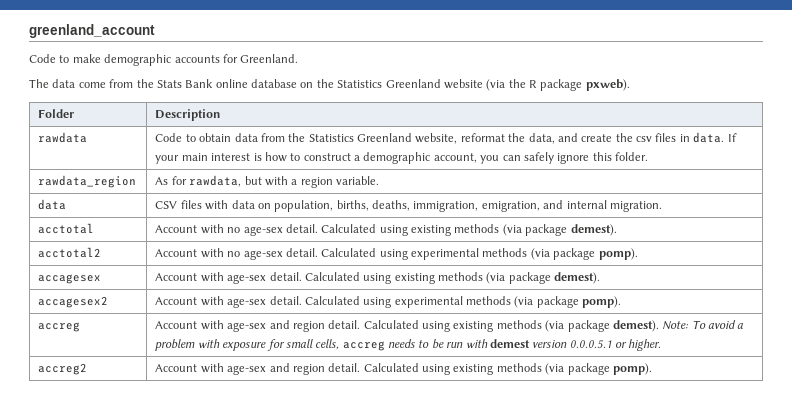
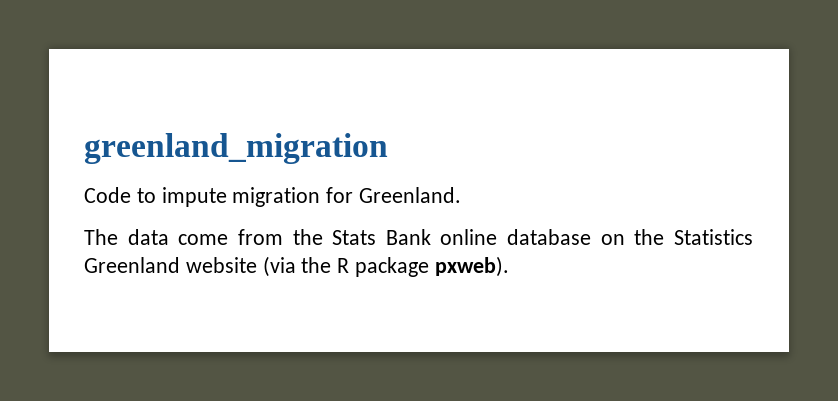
- greenland_account
- Code to make demographic accounts for Greenland.
+ greenland_migration
+ Code to impute migration for Greenland.
- Folder | Description
- rawdata | Code to obtain data from the Statistics Greenland website, reformat the data, and create the csv files in data. If your main interest is how to construct a demographic account, you can safely ignore this folder.
- rawdata_region | As for rawdata, but with a region variable.
- data | CSV files with data on population, births, deaths, immigration, emigration, and internal migration.
- acctotal | Account with no age-sex detail. Calculated using existing methods (via package demest).
- acctotal2 | Account with no age-sex detail. Calculated using experimental methods (via package pomp).
- accagesex | Account with age-sex detail. Calculated using existing methods (via package demest).
- accagesex2 | Account with age-sex detail. Calculated using experimental methods (via package pomp).
- accreg | Account with age-sex and region detail. Calculated using existing methods (via package demest). Note: To avoid a problem with exposure for small cells, accreg needs to be run with demest version 0.0.0.5.1 or higher.
- accreg2 | Account with age-sex and region detail. Calculated using existing methods (via package pomp).

